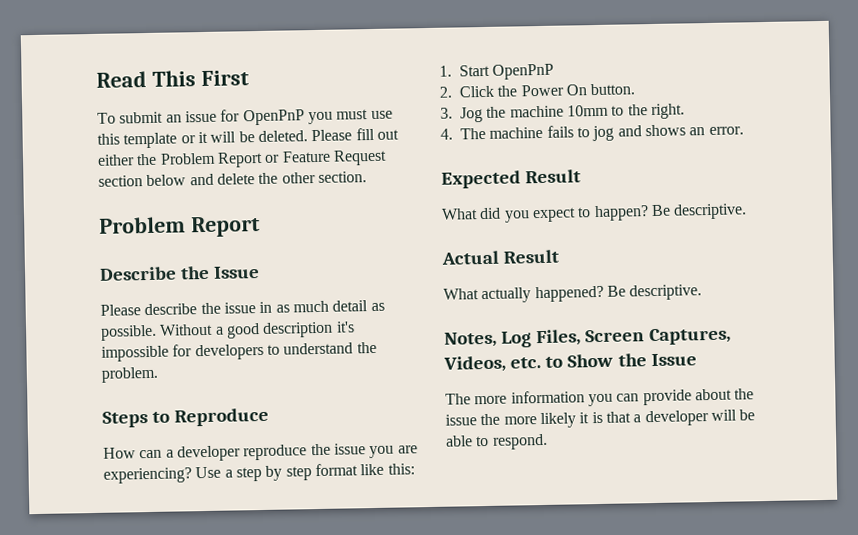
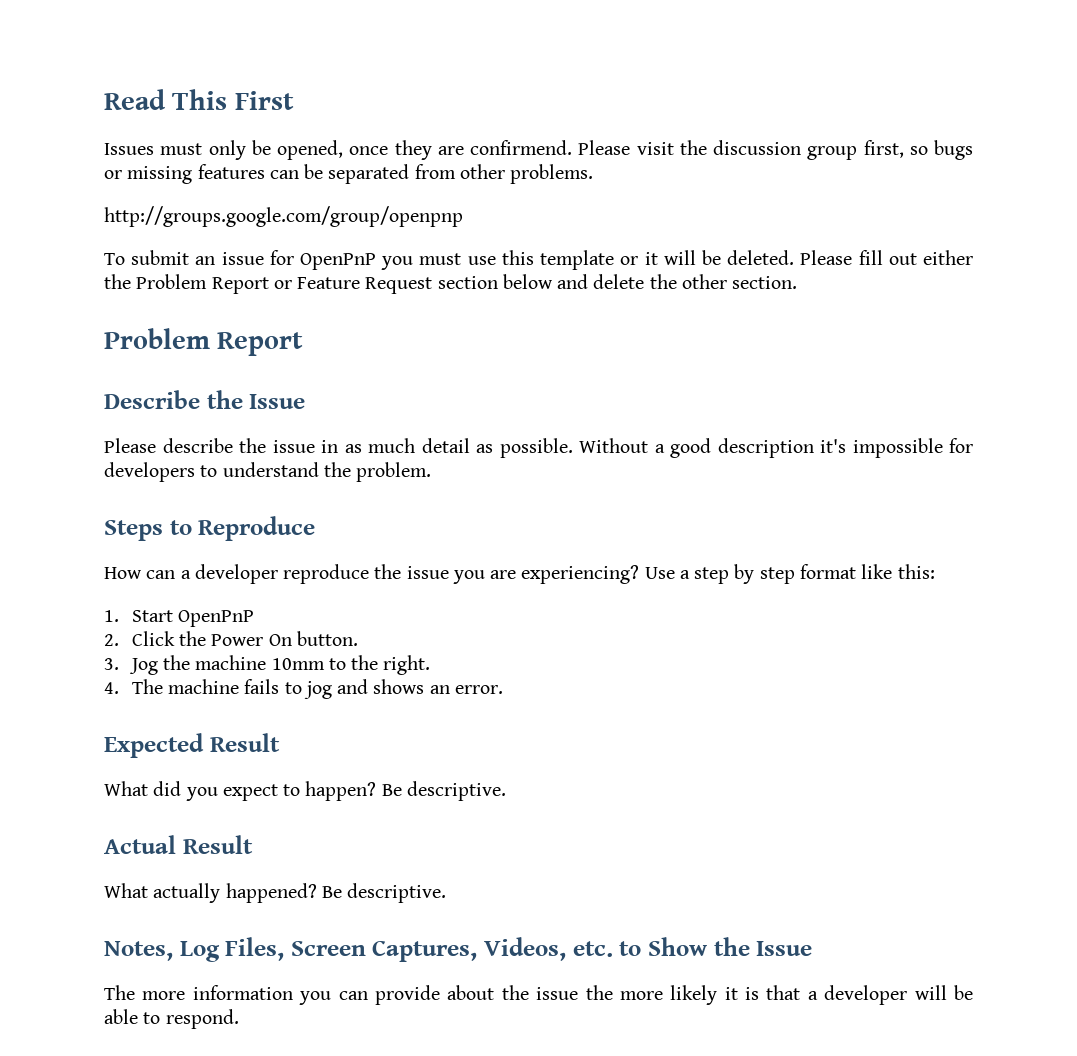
+ Issues must only be opened, once they are confirmend. Please visit the discussion group first, so bugs or missing features can be separated from other problems.
+ http://groups.google.com/group/openpnp

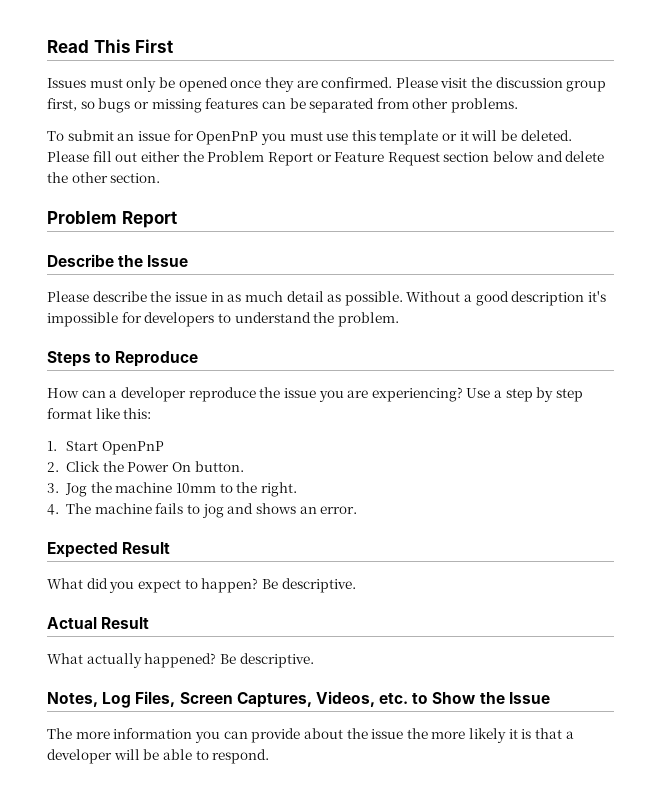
- Issues must only be opened, once they are confirmend.
+ Issues must only be opened once they are confirmed.
- http://groups.google.com/group/openpnp

